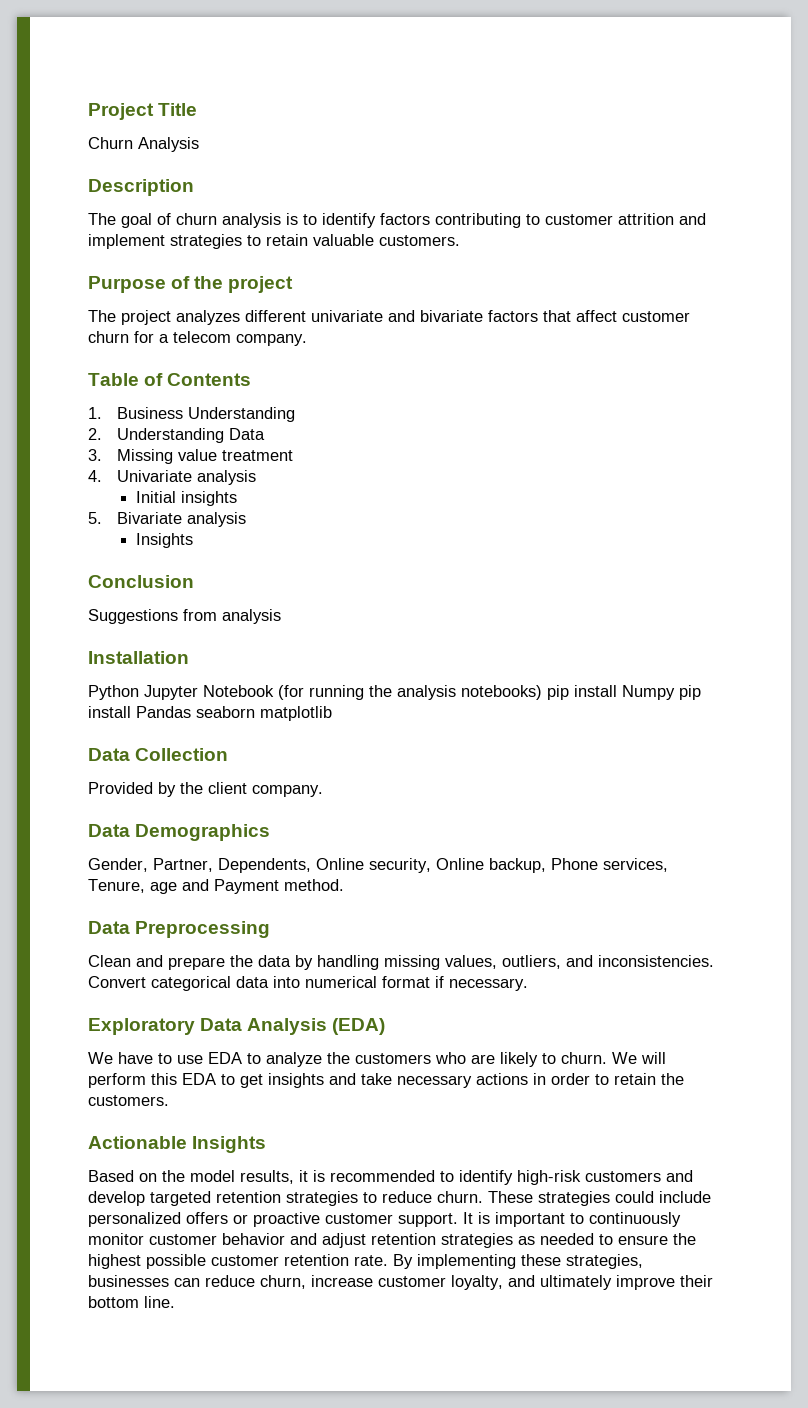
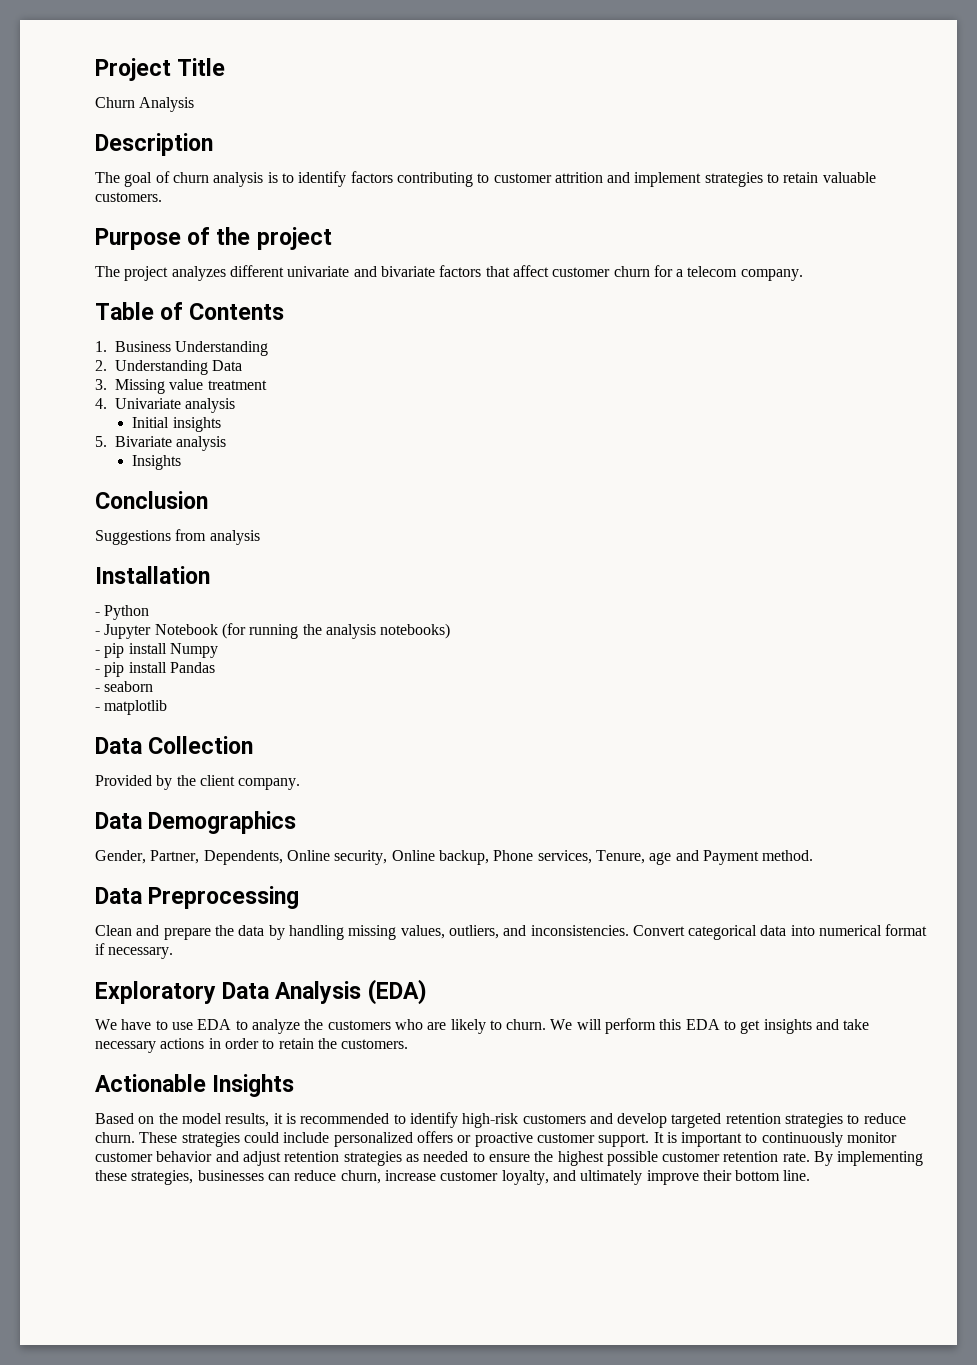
- Python Jupyter Notebook (for running the analysis notebooks) pip install Numpy pip install Pandas seaborn matplotlib
+ - Python
+ - Jupyter Notebook (for running the analysis notebooks)
+ - pip install Numpy
+ - pip install Pandas
+ - seaborn
+ - matplotlib

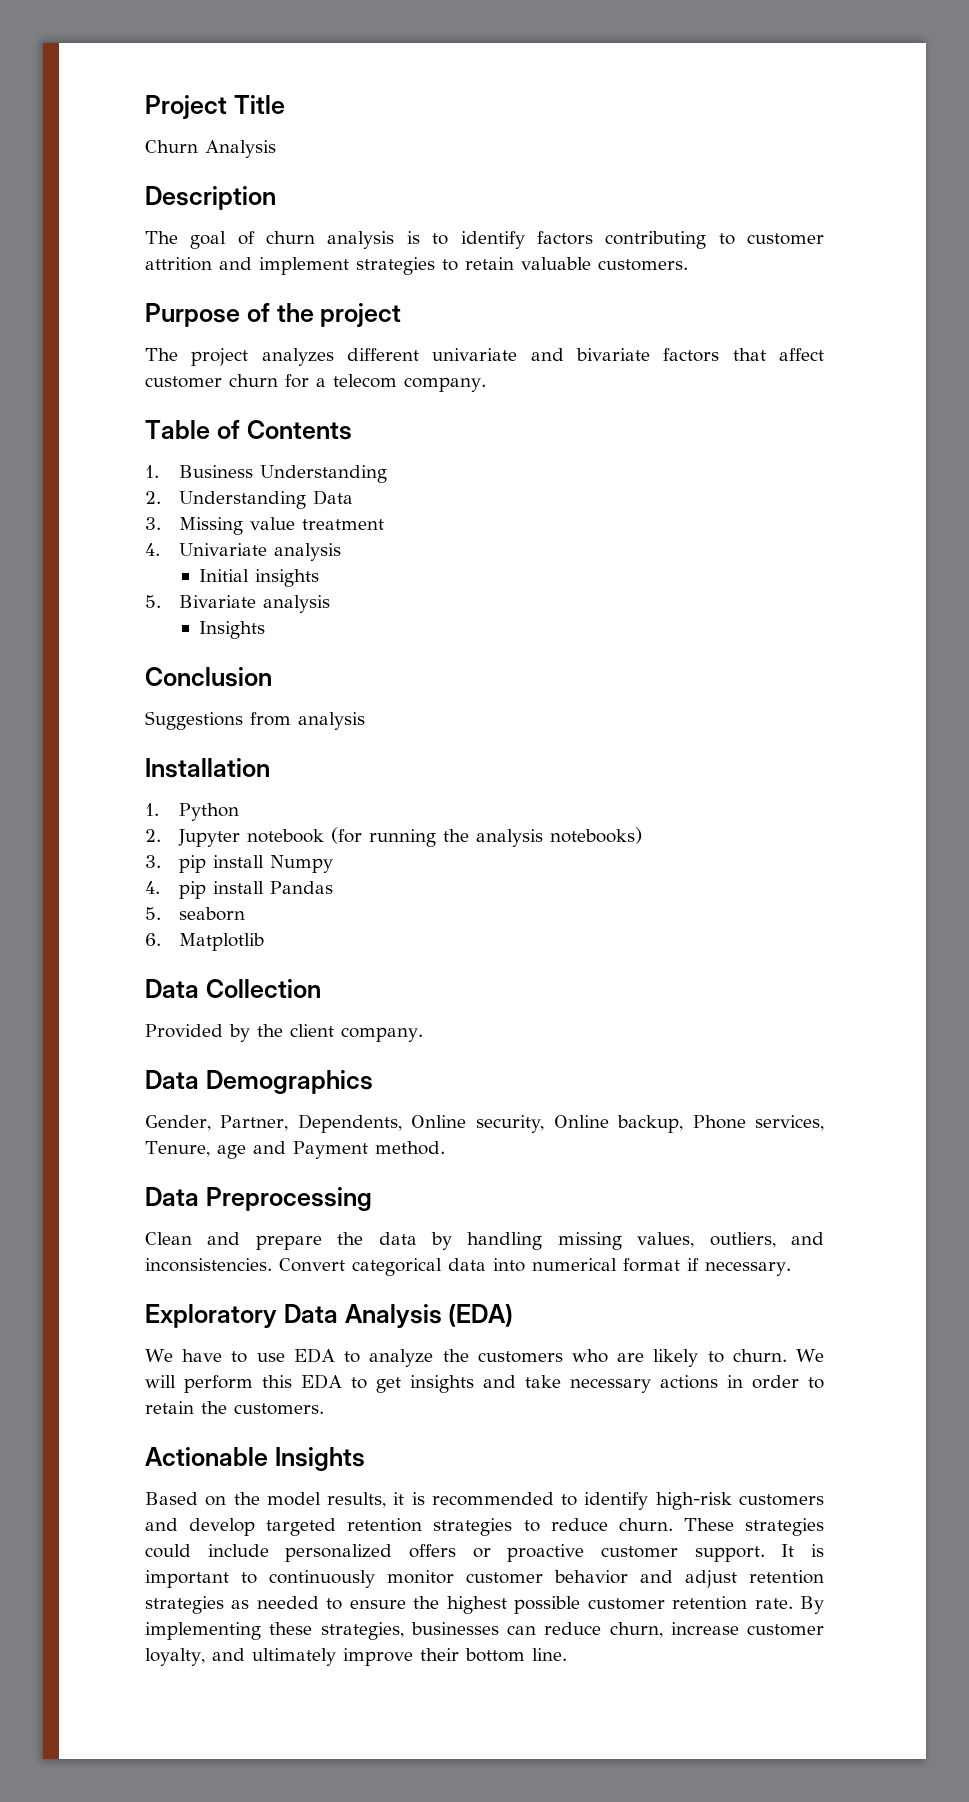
- - Python
+ 1. Python
- - Jupyter Notebook (for running the analysis notebooks)
+ 2. Jupyter notebook (for running the analysis notebooks)
- - pip install Numpy
+ 3. pip install Numpy
- - pip install Pandas
+ 4. pip install Pandas
- - seaborn
+ 5. seaborn
- - matplotlib
+ 6. Matplotlib

